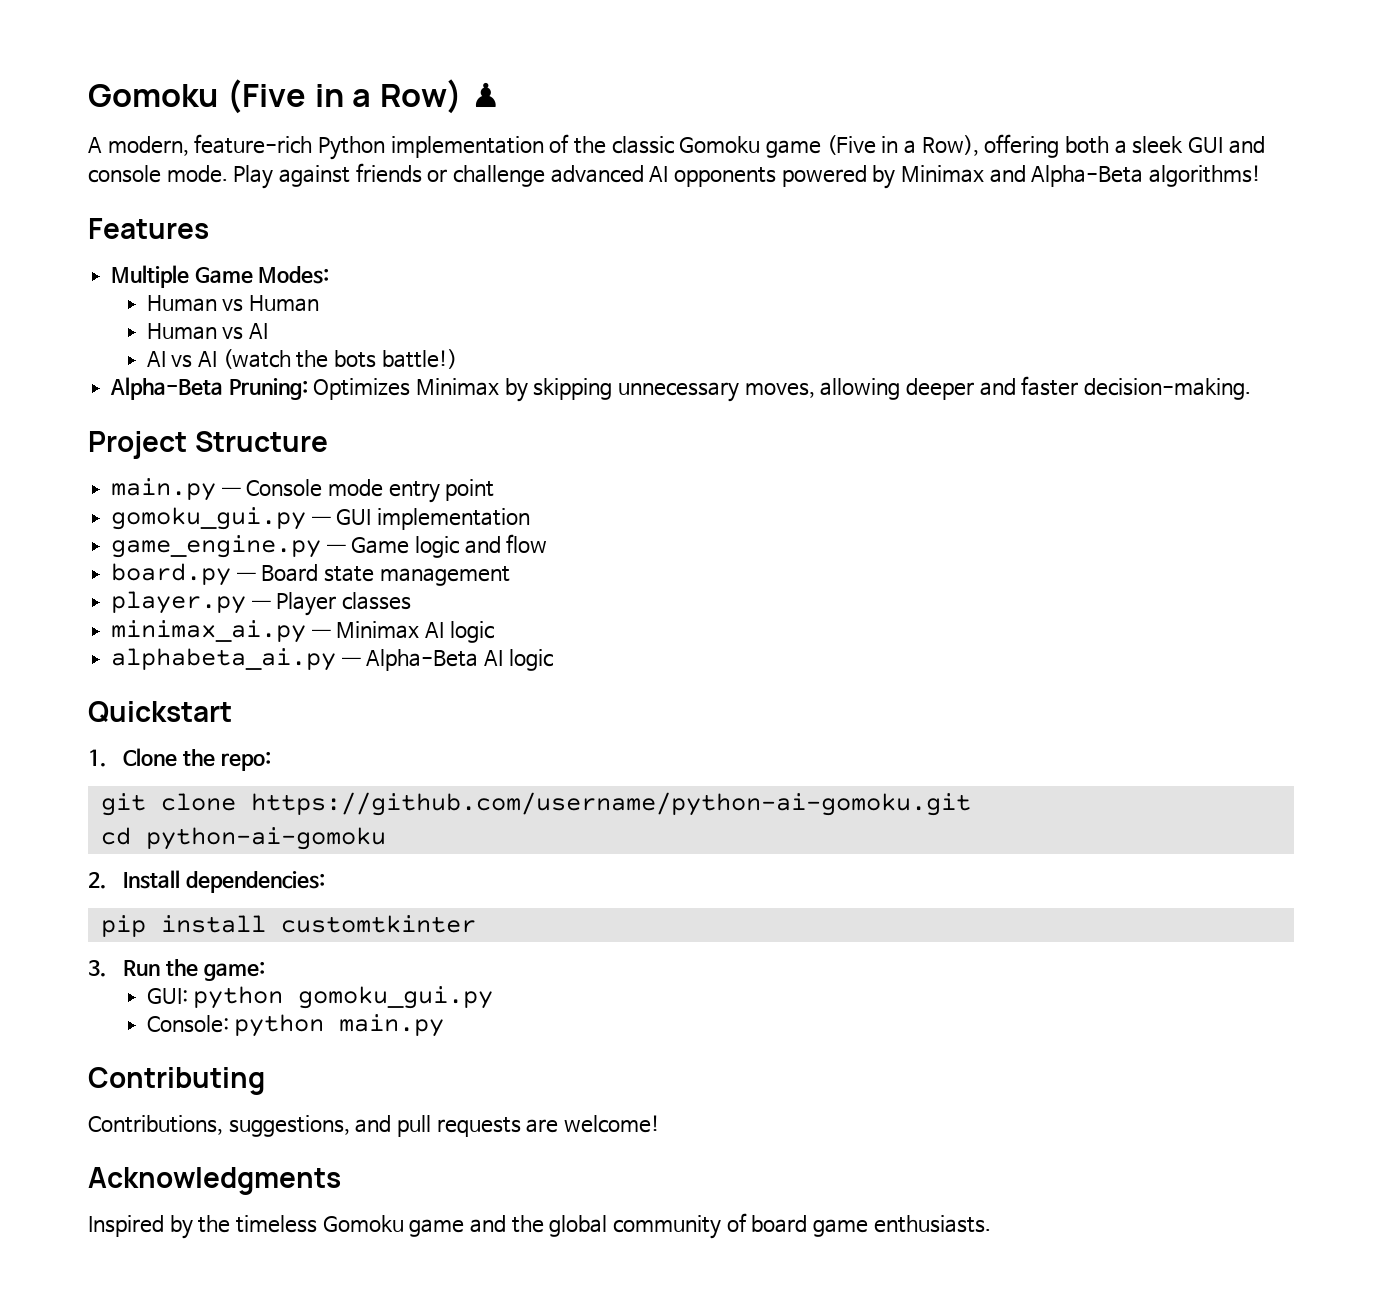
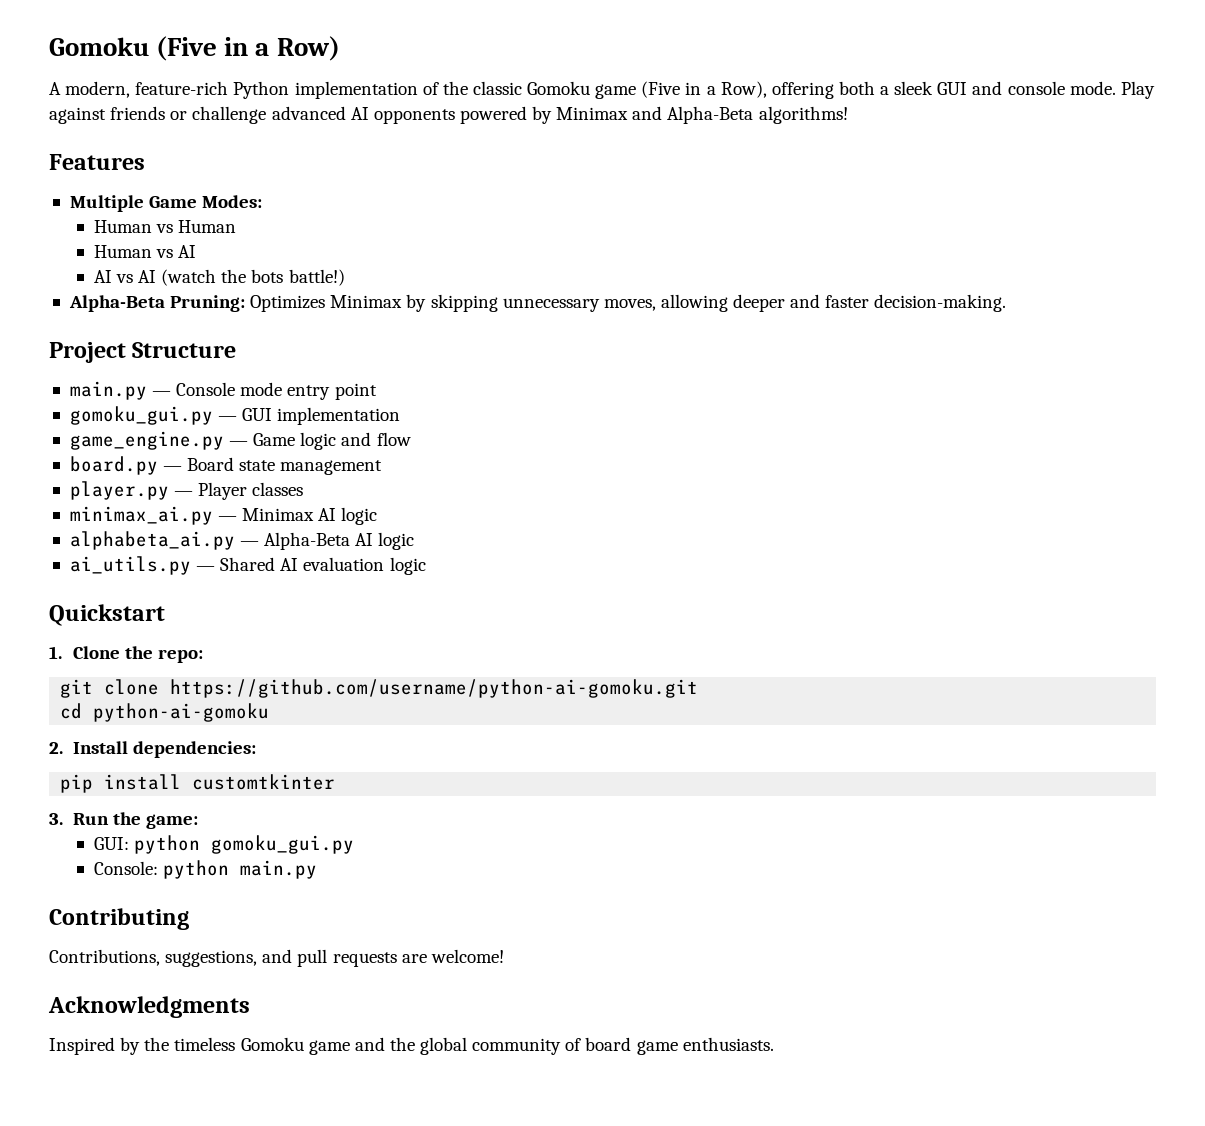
- Gomoku (Five in a Row) ♟
+ Gomoku (Five in a Row)
+ ai_utils.py — Shared AI evaluation logic

